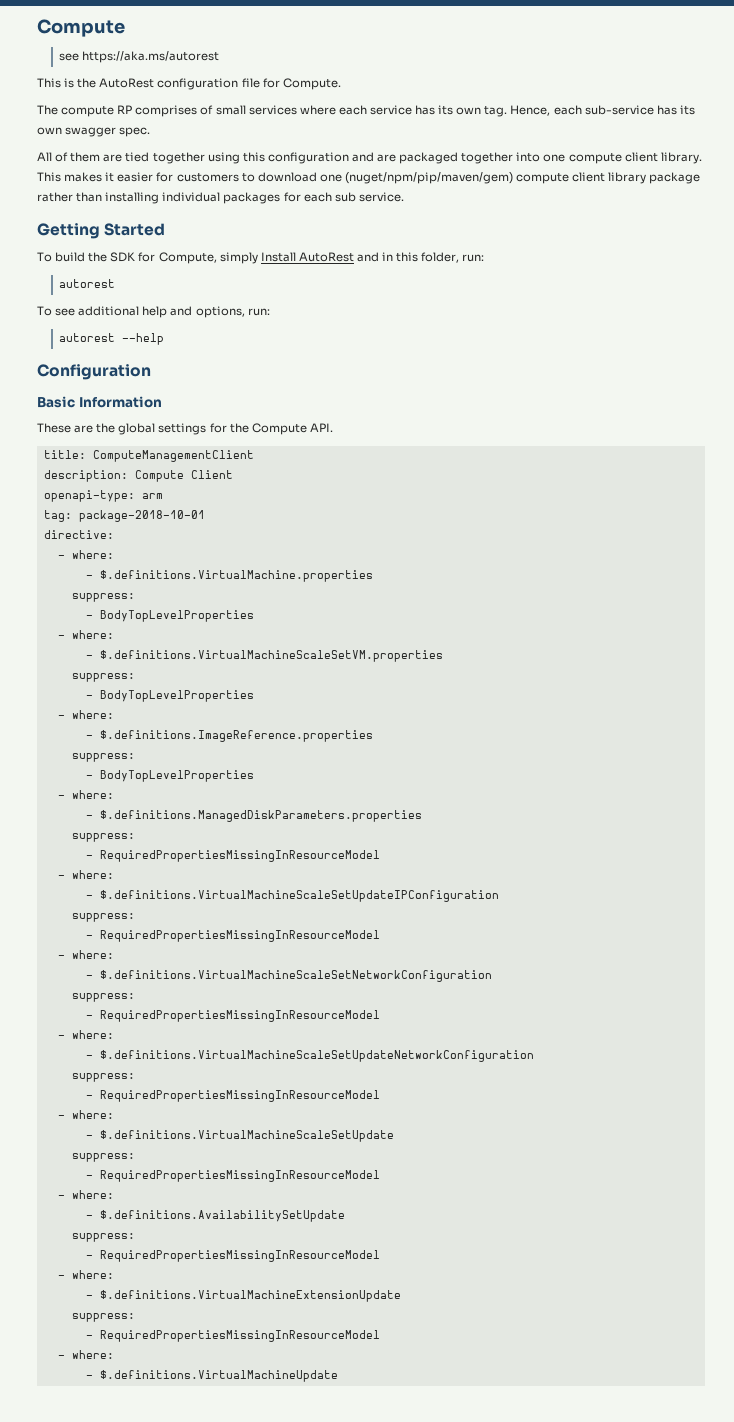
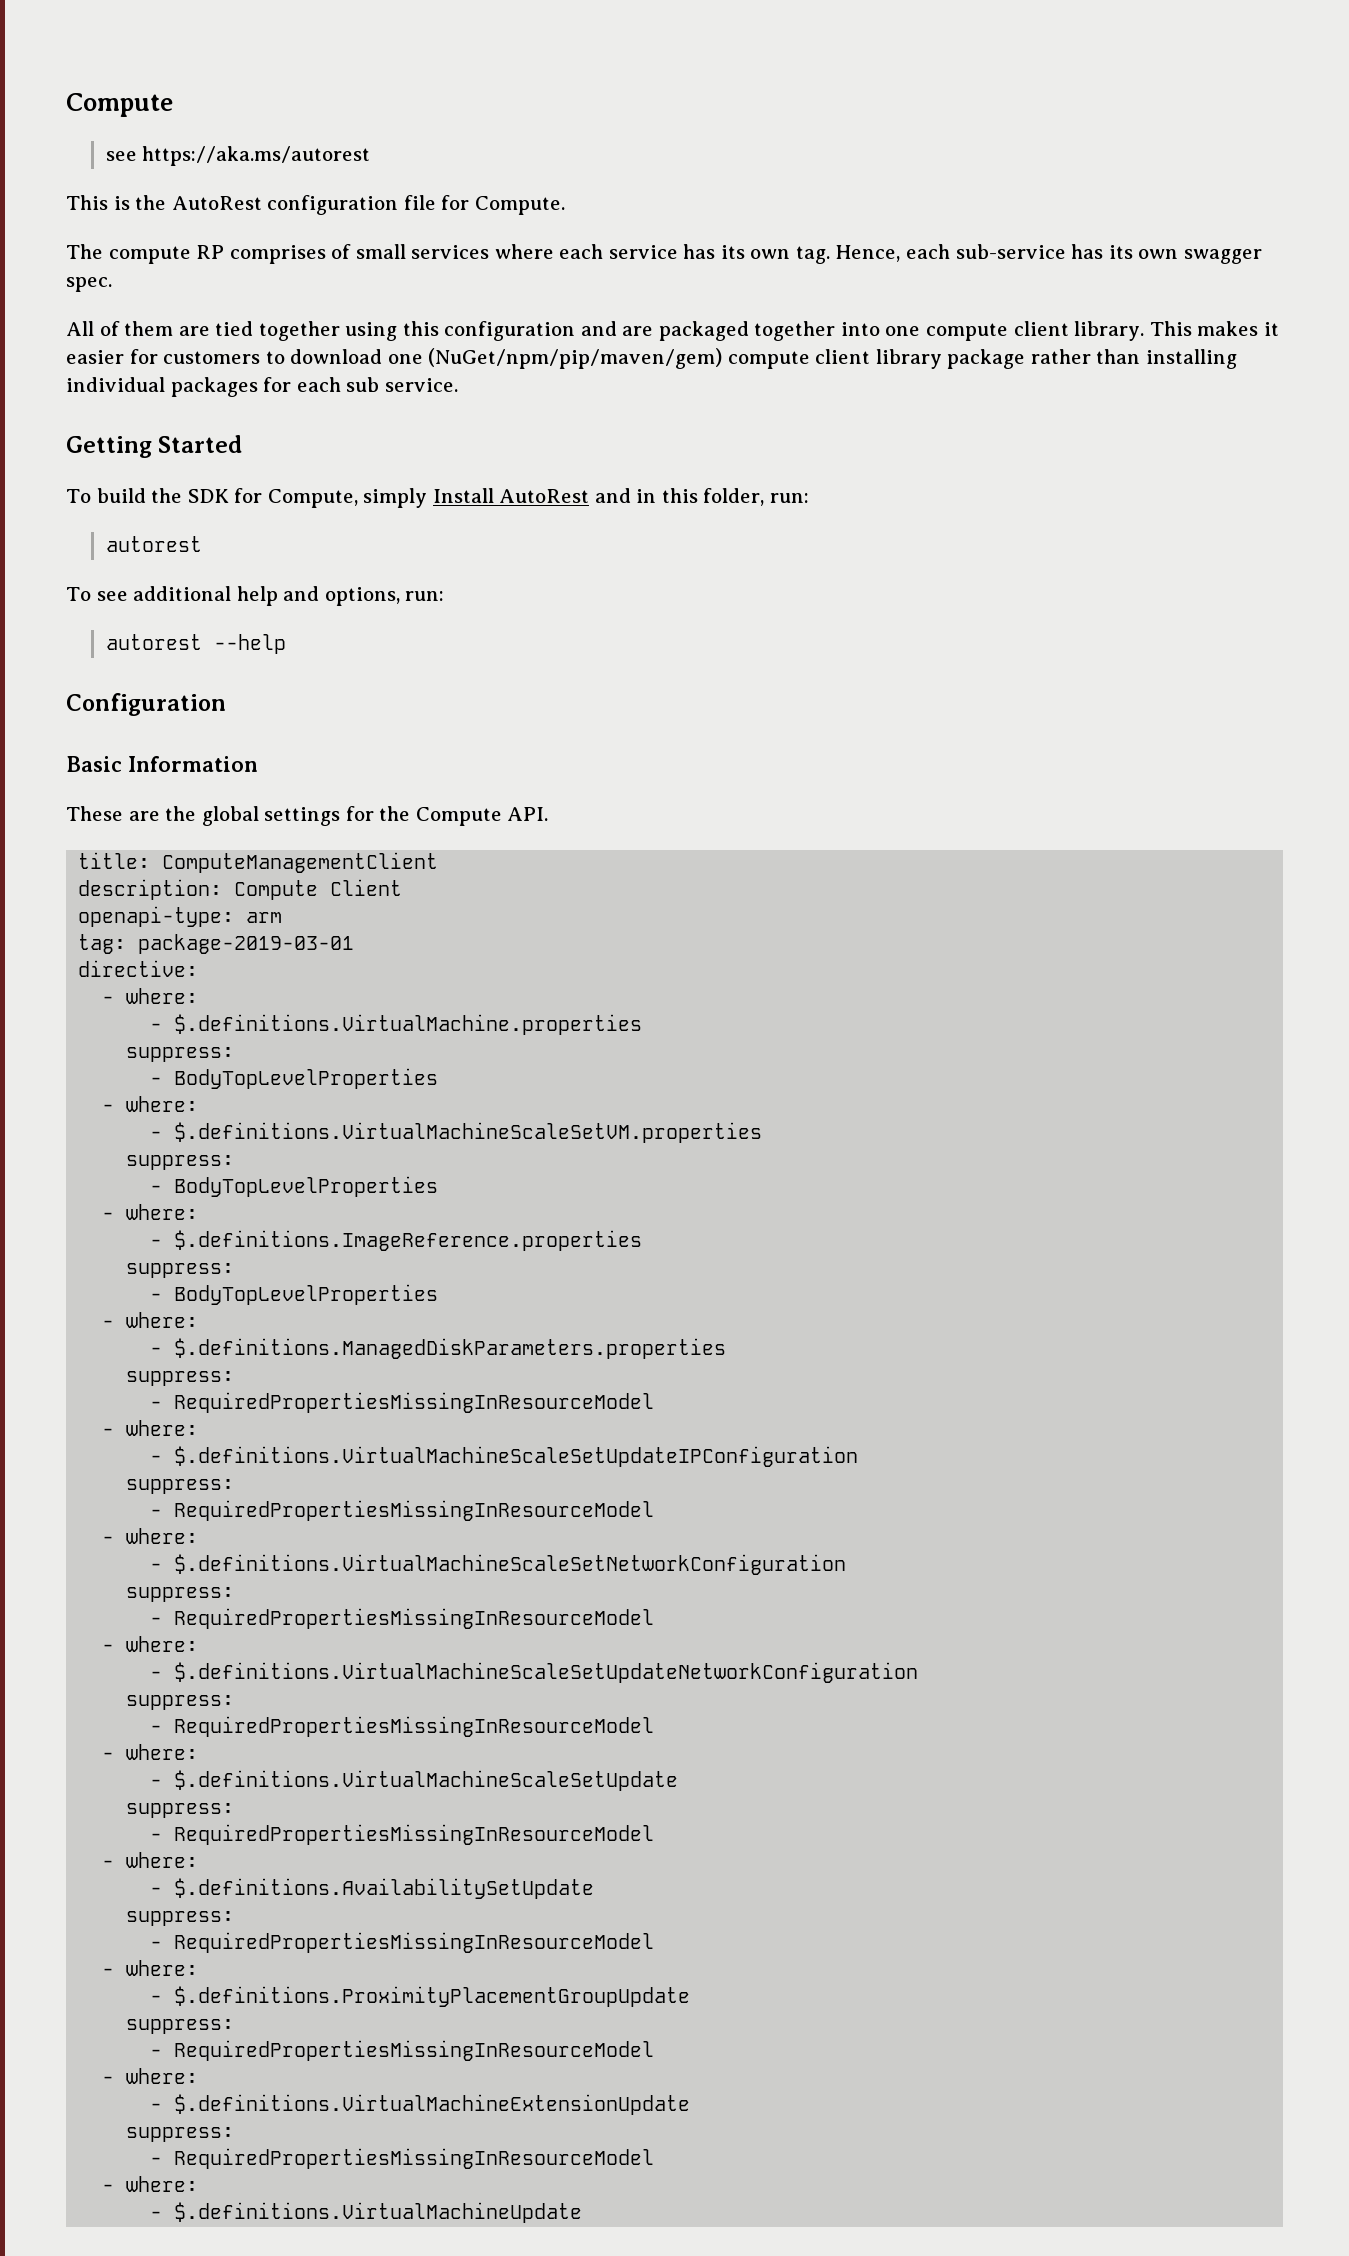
- This makes it easier for customers to download one (nuget/npm/pip/maven/gem) compute client library package rather than installing individual packages for each sub service.
+ This makes it easier for customers to download one (NuGet/npm/pip/maven/gem) compute client library package rather than installing individual packages for each sub service.
- tag: package-2018-10-01
+ tag: package-2019-03-01
+ - $.definitions.ProximityPlacementGroupUpdate
+ suppress:
+ - RequiredPropertiesMissingInResourceModel
+ - where:

